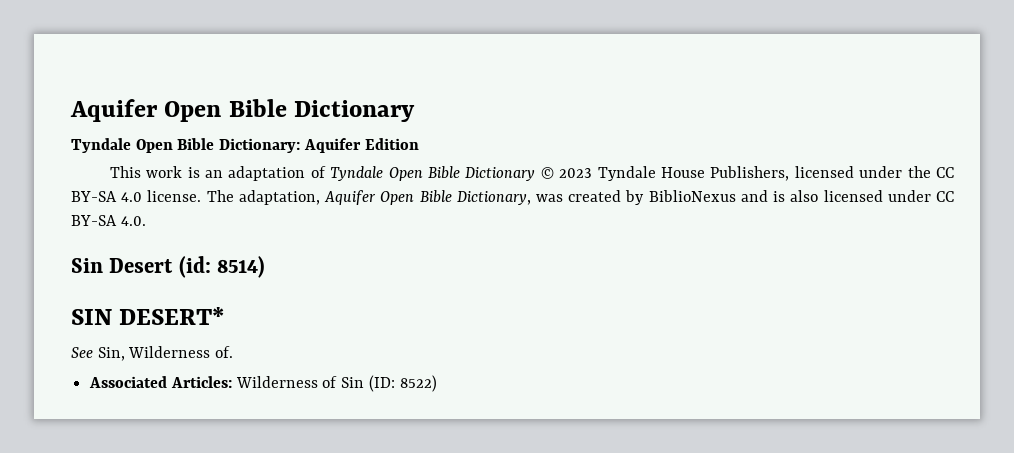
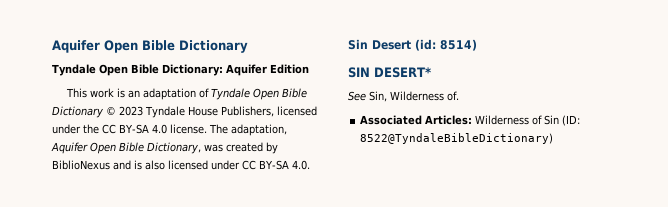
- Associated Articles: Wilderness of Sin (ID: 8522)
+ Associated Articles: Wilderness of Sin (ID: 8522@TyndaleBibleDictionary)

